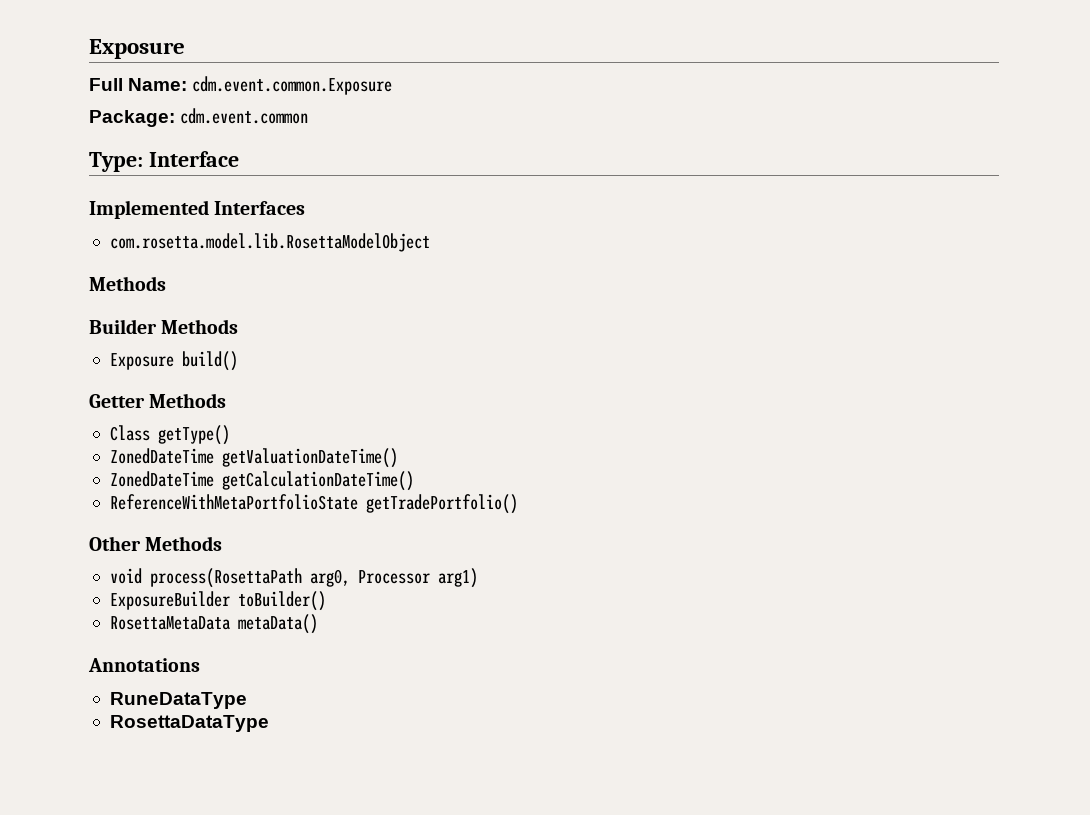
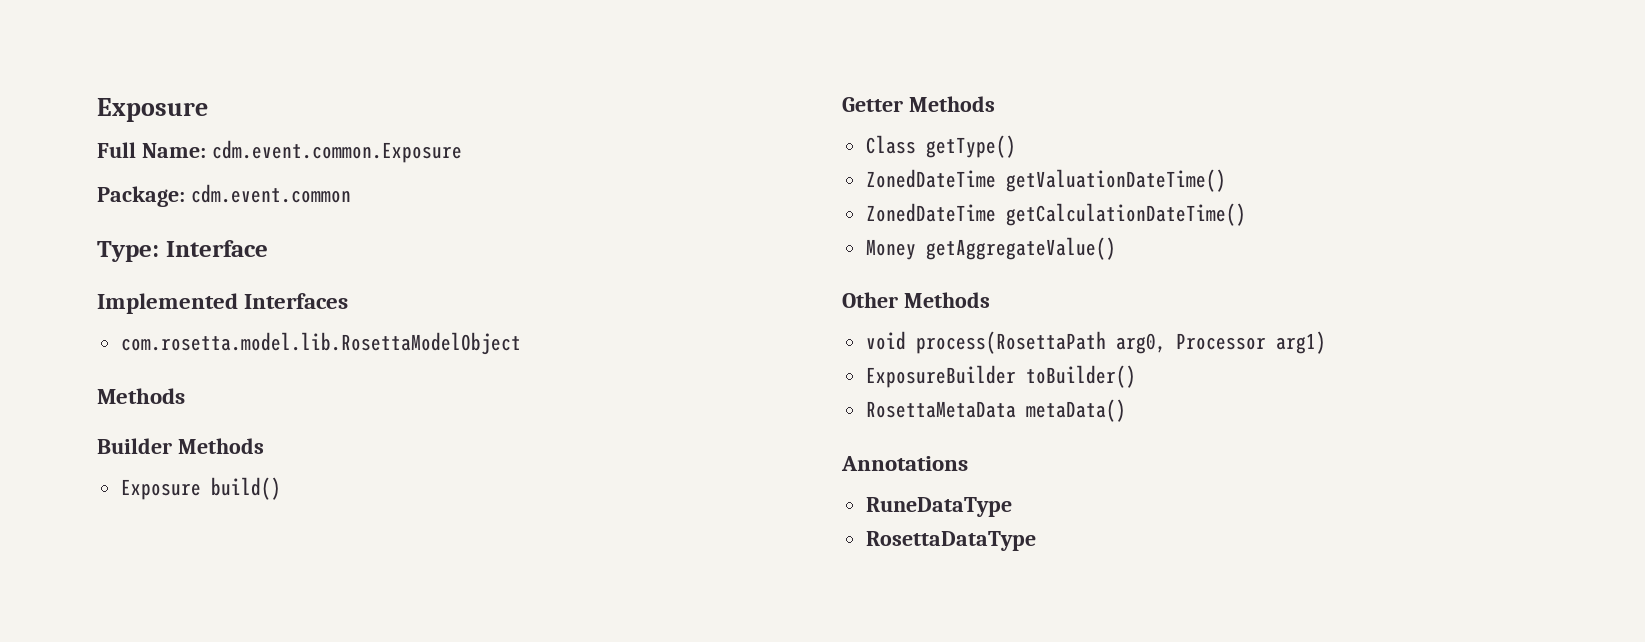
- ReferenceWithMetaPortfolioState getTradePortfolio()
+ Money getAggregateValue()

